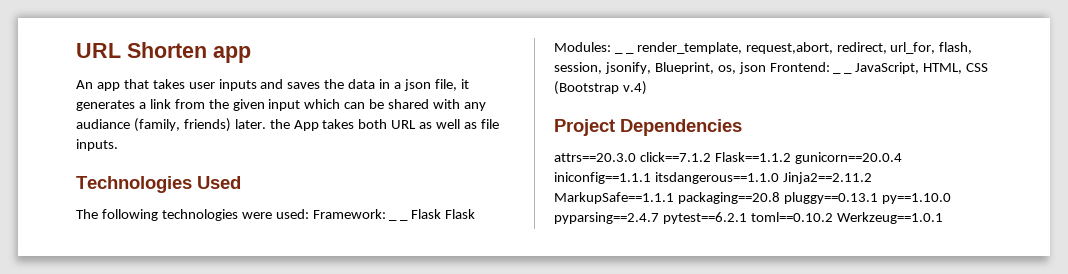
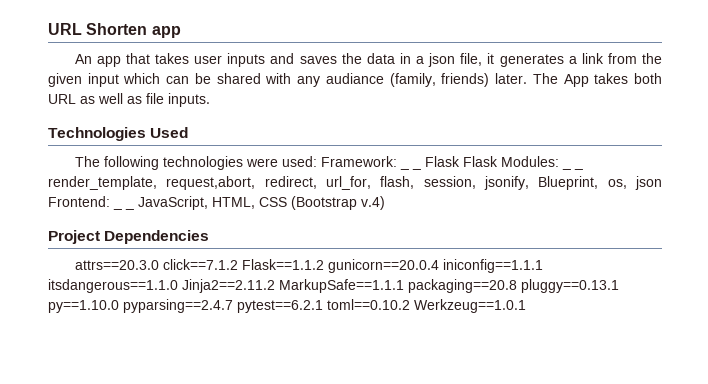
- An app that takes user inputs and saves the data in a json file, it generates a link from the given input which can be shared with any audiance (family, friends) later. the App takes both URL as well as file inputs.
+ An app that takes user inputs and saves the data in a json file, it generates a link from the given input which can be shared with any audiance (family, friends) later. The App takes both URL as well as file inputs.

